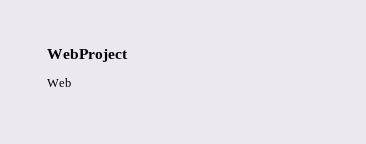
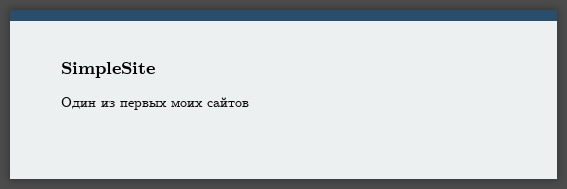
- WebProject
- Web
+ SimpleSite
+ Один из первых моих сайтов

